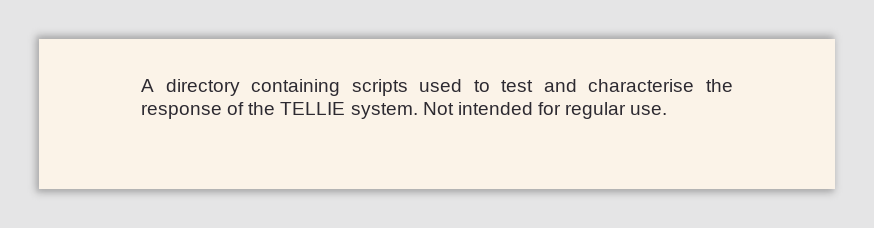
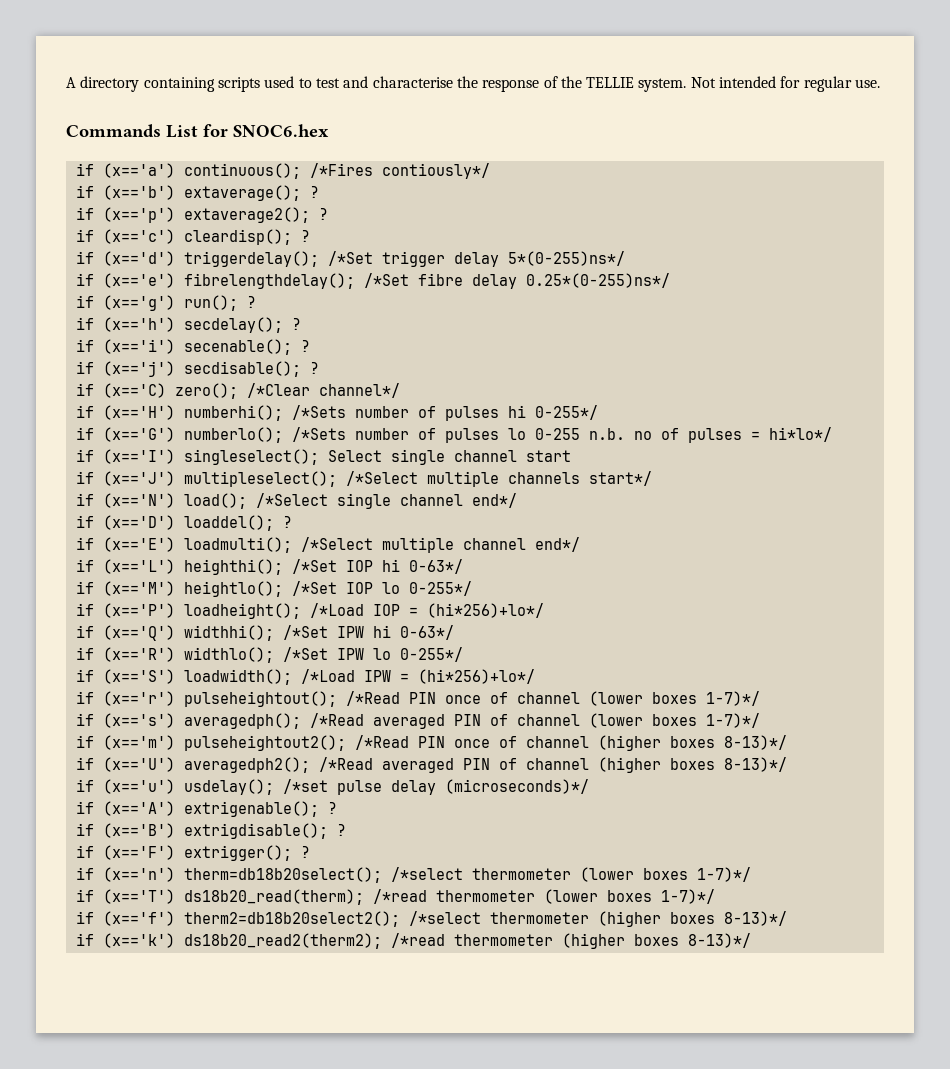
+ Commands List for SNOC6.hex
+ if (x=='a') continuous(); /*Fires contiously*/
+ if (x=='b') extaverage(); ?
+ if (x=='p') extaverage2(); ?
+ if (x=='c') cleardisp(); ?
+ if (x=='d') triggerdelay(); /*Set trigger delay 5*(0-255)ns*/
+ if (x=='e') fibrelengthdelay(); /*Set fibre delay 0.25*(0-255)ns*/
+ if (x=='g') run(); ?
+ if (x=='h') secdelay(); ?
+ if (x=='i') secenable(); ?
+ if (x=='j') secdisable(); ?
+ if (x=='C) zero(); /*Clear channel*/
+ if (x=='H') numberhi(); /*Sets number of pulses hi 0-255*/
+ if (x=='G') numberlo(); /*Sets number of pulses lo 0-255 n.b. no of pulses = hi*lo*/
+ if (x=='I') singleselect(); Select single channel start
+ if (x=='J') multipleselect(); /*Select multiple channels start*/
+ if (x=='N') load(); /*Select single channel end*/
+ if (x=='D') loaddel(); ?
+ if (x=='E') loadmulti(); /*Select multiple channel end*/
+ if (x=='L') heighthi(); /*Set IOP hi 0-63*/
+ if (x=='M') heightlo(); /*Set IOP lo 0-255*/
+ if (x=='P') loadheight(); /*Load IOP = (hi*256)+lo*/
+ if (x=='Q') widthhi(); /*Set IPW hi 0-63*/
+ if (x=='R') widthlo(); /*Set IPW lo 0-255*/
+ if (x=='S') loadwidth(); /*Load IPW = (hi*256)+lo*/
+ if (x=='r') pulseheightout(); /*Read PIN once of channel (lower boxes 1-7)*/
+ if (x=='s') averagedph(); /*Read averaged PIN of channel (lower boxes 1-7)*/
+ if (x=='m') pulseheightout2(); /*Read PIN once of channel (higher boxes 8-13)*/
+ if (x=='U') averagedph2(); /*Read averaged PIN of channel (higher boxes 8-13)*/
+ if (x=='u') usdelay(); /*set pulse delay (microseconds)*/
+ if (x=='A') extrigenable(); ?
+ if (x=='B') extrigdisable(); ?
+ if (x=='F') extrigger(); ?
+ if (x=='n') therm=db18b20select(); /*select thermometer (lower boxes 1-7)*/
+ if (x=='T') ds18b20_read(therm); /*read thermometer (lower boxes 1-7)*/
+ if (x=='f') therm2=db18b20select2(); /*select thermometer (higher boxes 8-13)*/
+ if (x=='k') ds18b20_read2(therm2); /*read thermometer (higher boxes 8-13)*/

